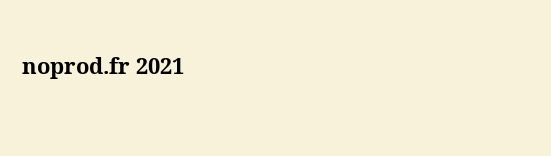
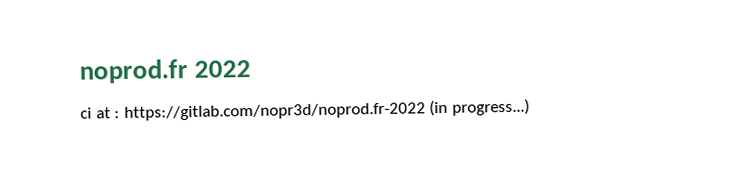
- noprod.fr 2021
+ noprod.fr 2022
+ ci at : https://gitlab.com/nopr3d/noprod.fr-2022 (in progress...)

